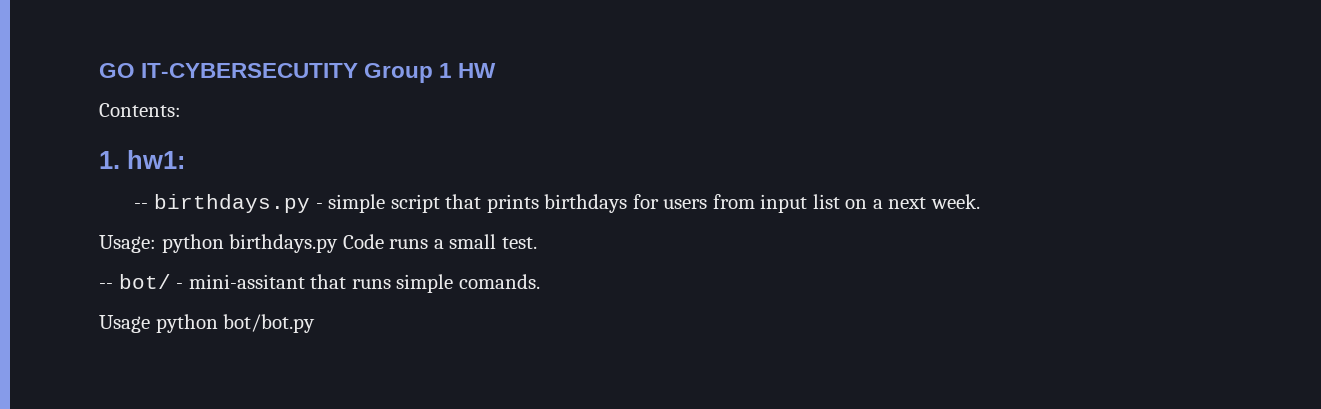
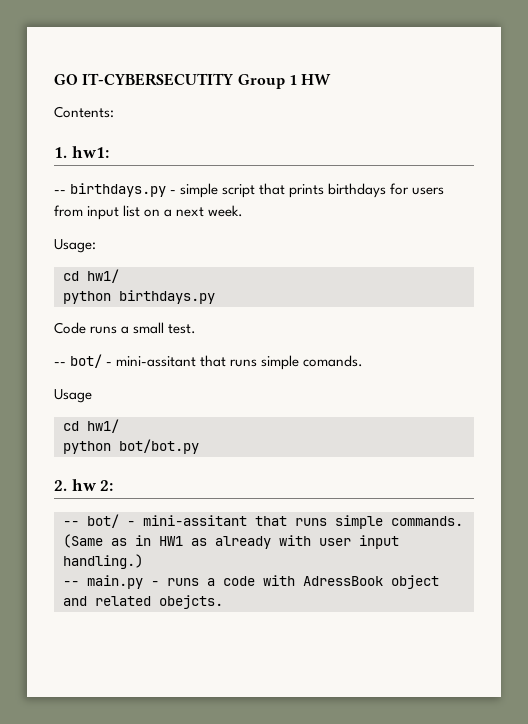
- Usage: python birthdays.py Code runs a small test.
+ Usage:
+ cd hw1/
+ python birthdays.py
+ Code runs a small test.
- Usage python bot/bot.py
+ Usage
+ cd hw1/
+ python bot/bot.py
+ 2. hw 2:
+ -- bot/ - mini-assitant that runs simple commands. (Same as in HW1 as already with user input handling.)
+ -- main.py - runs a code with AdressBook object and related obejcts.

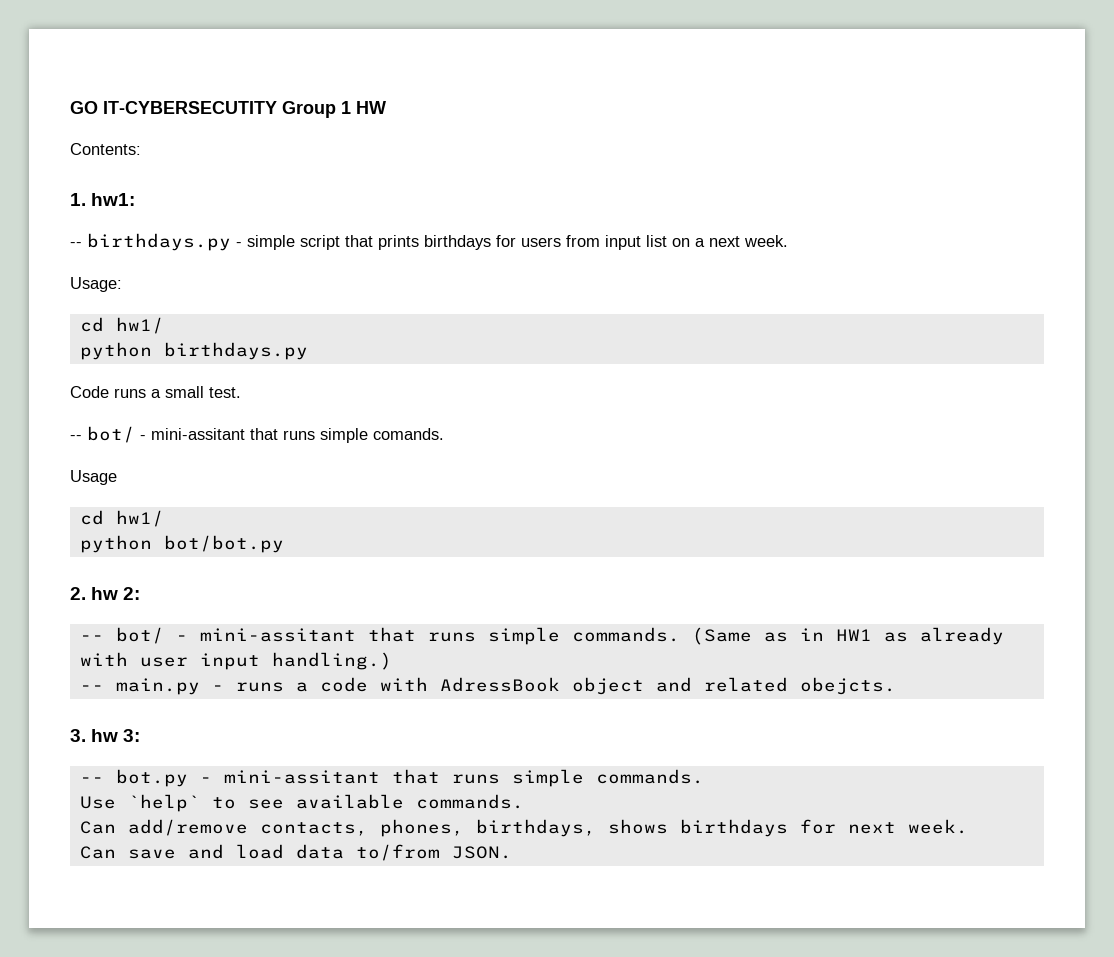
+ 3. hw 3:
+ -- bot.py - mini-assitant that runs simple commands.
+ Use `help` to see available commands.
+ Can add/remove contacts, phones, birthdays, shows birthdays for next week.
+ Can save and load data to/from JSON.

